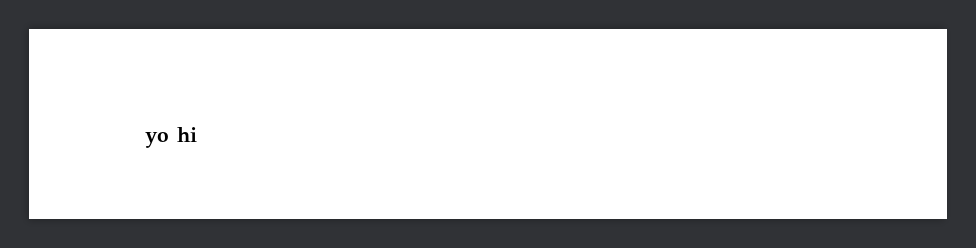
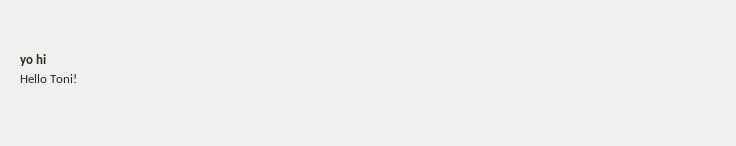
+ Hello Toni!

